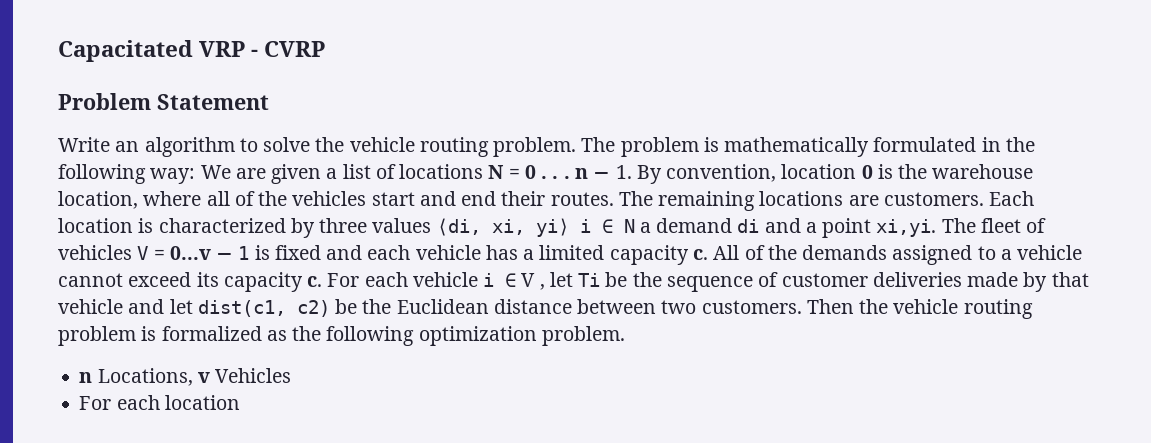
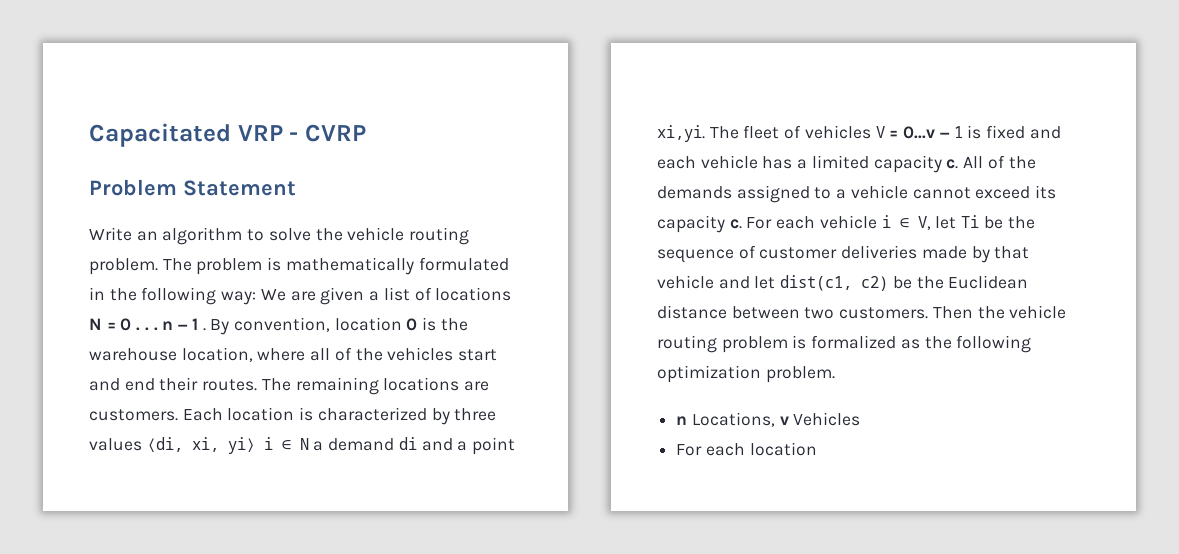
- The problem is mathematically formulated in the following way: We are given a list of locations N = 0 . . . n − 1. By convention, location 0 is the warehouse location, where all of the vehicles start and end their routes.
+ The problem is mathematically formulated in the following way: We are given a list of locations N = 0 . . . n − 1 . By convention, location 0 is the warehouse location, where all of the vehicles start and end their routes.
- For each vehicle i ∈ V , let Ti be the sequence of customer deliveries made by that vehicle and let dist(c1, c2) be the Euclidean distance between two customers.
+ For each vehicle i ∈ V, let Ti be the sequence of customer deliveries made by that vehicle and let dist(c1, c2) be the Euclidean distance between two customers.

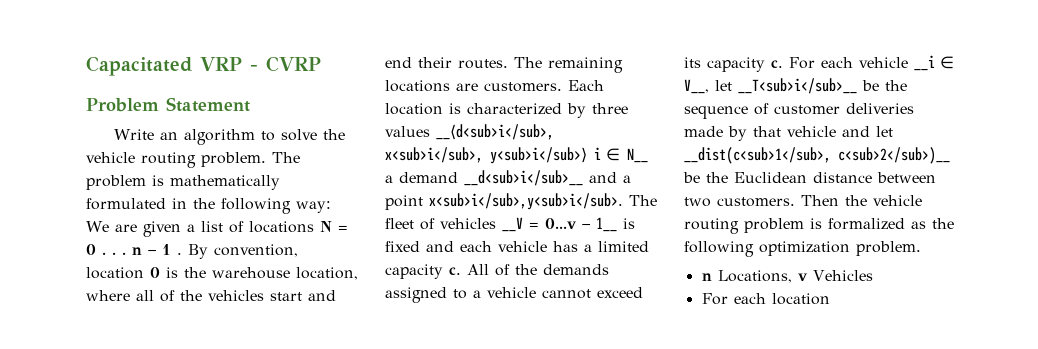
- Each location is characterized by three values ⟨di, xi, yi⟩ i ∈ N a demand di and a point xi,yi.
+ Each location is characterized by three values __⟨d<sub>i</sub>, x<sub>i</sub>, y<sub>i</sub>⟩ i ∈ N__ a demand __d<sub>i</sub>__ and a point x<sub>i</sub>,y<sub>i</sub>.
- The fleet of vehicles V = 0...v − 1 is fixed and each vehicle has a limited capacity c.
+ The fleet of vehicles __V = 0...v − 1__ is fixed and each vehicle has a limited capacity c.
- For each vehicle i ∈ V, let Ti be the sequence of customer deliveries made by that vehicle and let dist(c1, c2) be the Euclidean distance between two customers.
+ For each vehicle __i ∈ V__, let __T<sub>i</sub>__ be the sequence of customer deliveries made by that vehicle and let __dist(c<sub>1</sub>, c<sub>2</sub>)__ be the Euclidean distance between two customers.

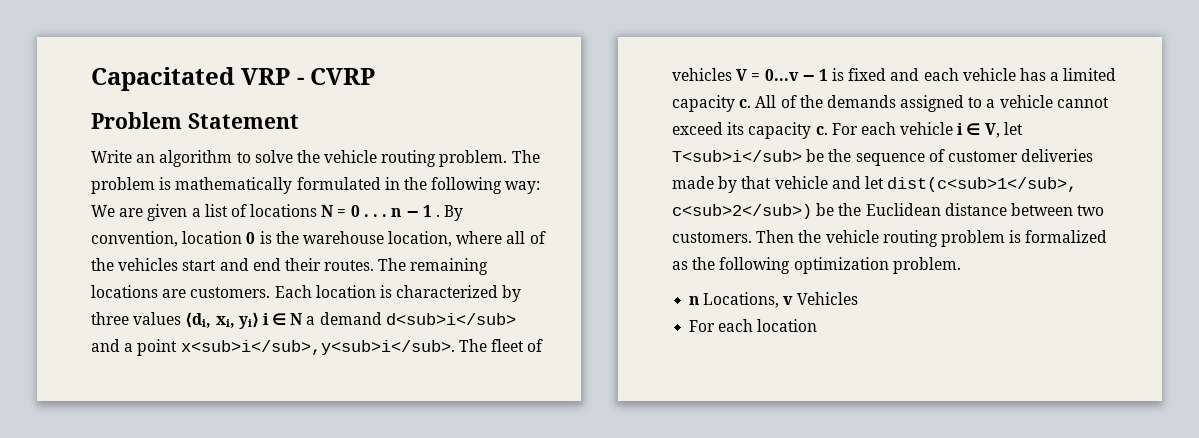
- Each location is characterized by three values __⟨d<sub>i</sub>, x<sub>i</sub>, y<sub>i</sub>⟩ i ∈ N__ a demand __d<sub>i</sub>__ and a point x<sub>i</sub>,y<sub>i</sub>.
+ Each location is characterized by three values ⟨di, xi, yi⟩ i ∈ N a demand d<sub>i</sub> and a point x<sub>i</sub>,y<sub>i</sub>.
- The fleet of vehicles __V = 0...v − 1__ is fixed and each vehicle has a limited capacity c.
+ The fleet of vehicles V = 0...v − 1 is fixed and each vehicle has a limited capacity c.
- For each vehicle __i ∈ V__, let __T<sub>i</sub>__ be the sequence of customer deliveries made by that vehicle and let __dist(c<sub>1</sub>, c<sub>2</sub>)__ be the Euclidean distance between two customers.
+ For each vehicle i ∈ V, let T<sub>i</sub> be the sequence of customer deliveries made by that vehicle and let dist(c<sub>1</sub>, c<sub>2</sub>) be the Euclidean distance between two customers.

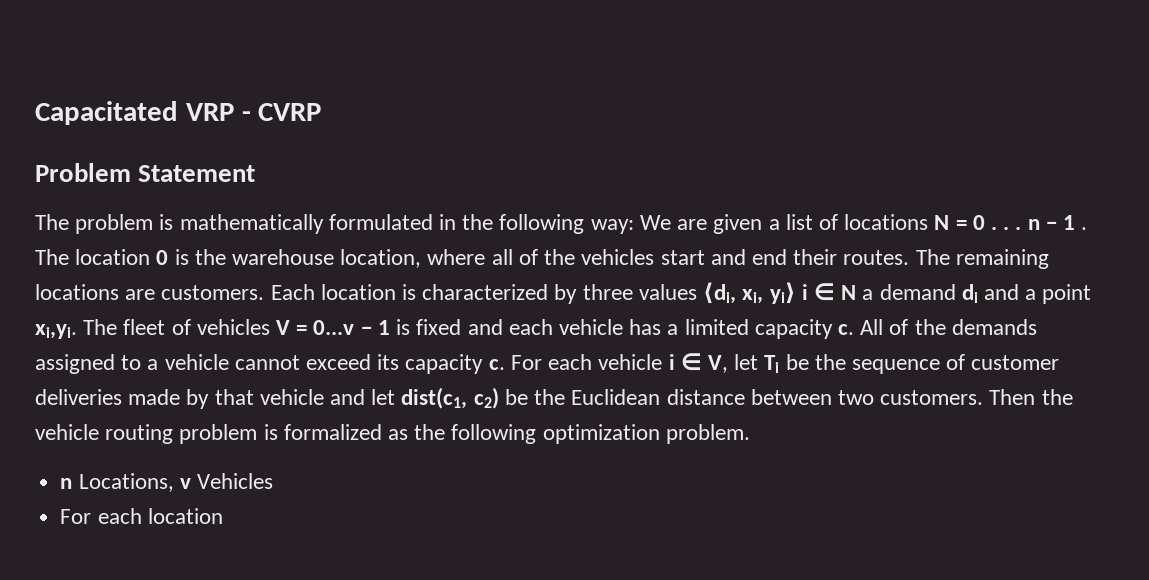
- Write an algorithm to solve the vehicle routing problem.
- By convention, location 0 is the warehouse location, where all of the vehicles start and end their routes.
+ The location 0 is the warehouse location, where all of the vehicles start and end their routes.
- Each location is characterized by three values ⟨di, xi, yi⟩ i ∈ N a demand d<sub>i</sub> and a point x<sub>i</sub>,y<sub>i</sub>.
+ Each location is characterized by three values ⟨di, xi, yi⟩ i ∈ N a demand di and a point xi,yi.
- For each vehicle i ∈ V, let T<sub>i</sub> be the sequence of customer deliveries made by that vehicle and let dist(c<sub>1</sub>, c<sub>2</sub>) be the Euclidean distance between two customers.
+ For each vehicle i ∈ V, let Ti be the sequence of customer deliveries made by that vehicle and let dist(c1, c2) be the Euclidean distance between two customers.

